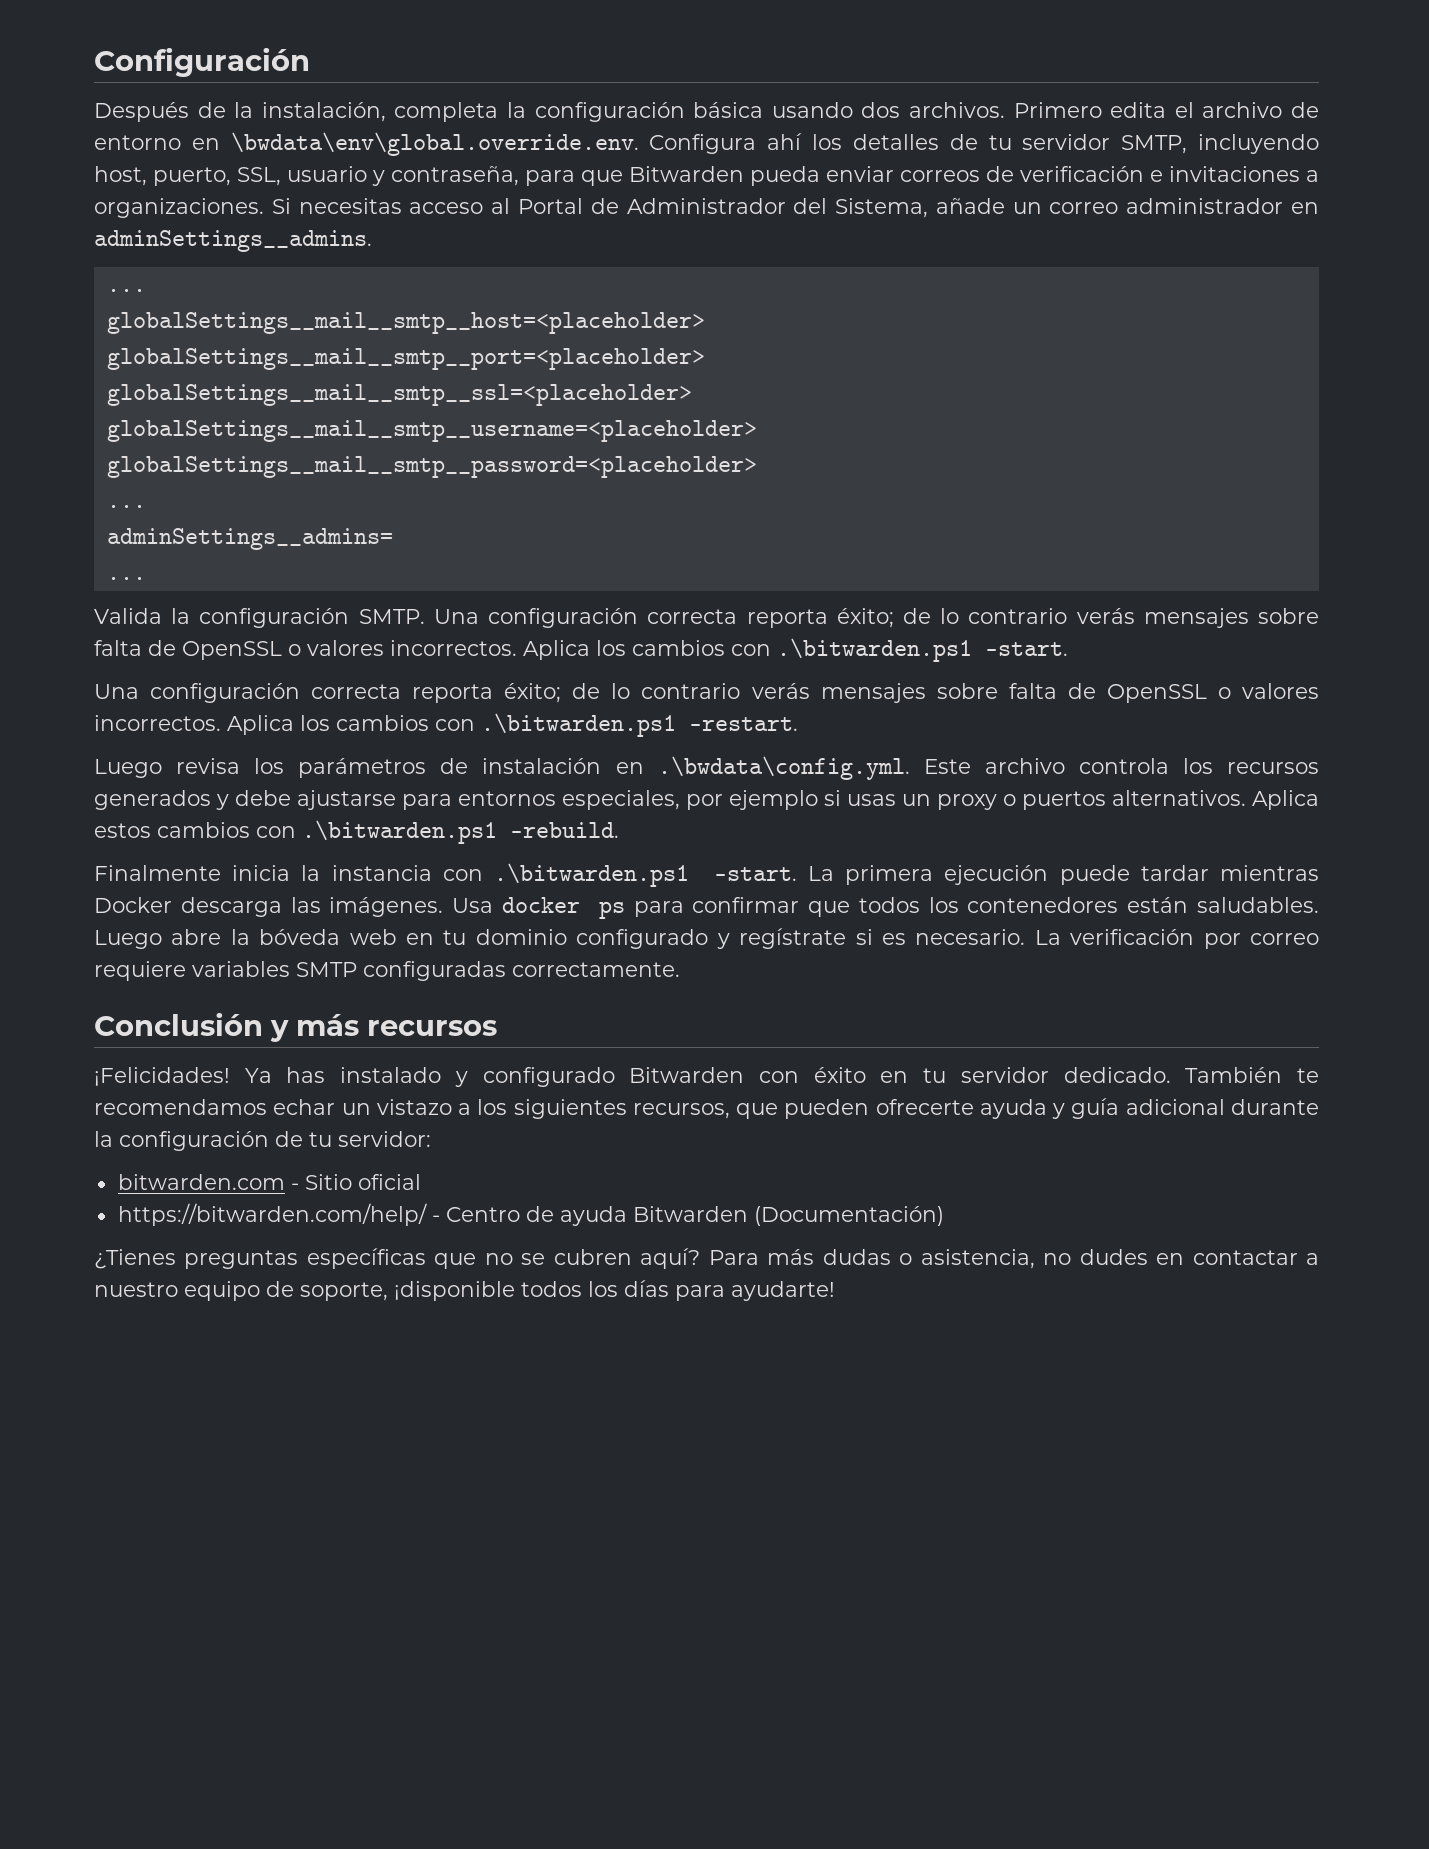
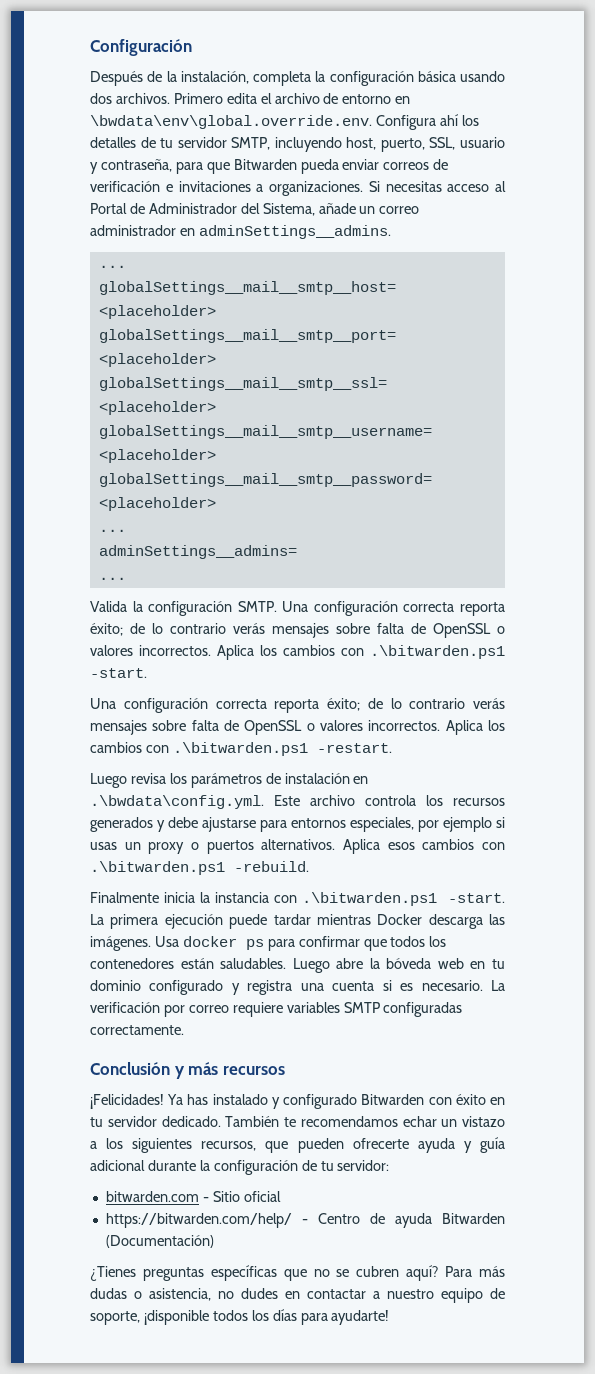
- Aplica estos cambios con .\bitwarden.ps1 -rebuild.
+ Aplica esos cambios con .\bitwarden.ps1 -rebuild.
- Luego abre la bóveda web en tu dominio configurado y regístrate si es necesario.
+ Luego abre la bóveda web en tu dominio configurado y registra una cuenta si es necesario.

